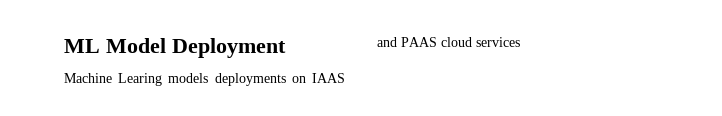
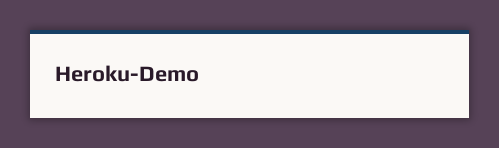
- ML Model Deployment
- Machine Learing models deployments on IAAS and PAAS cloud services
+ Heroku-Demo

